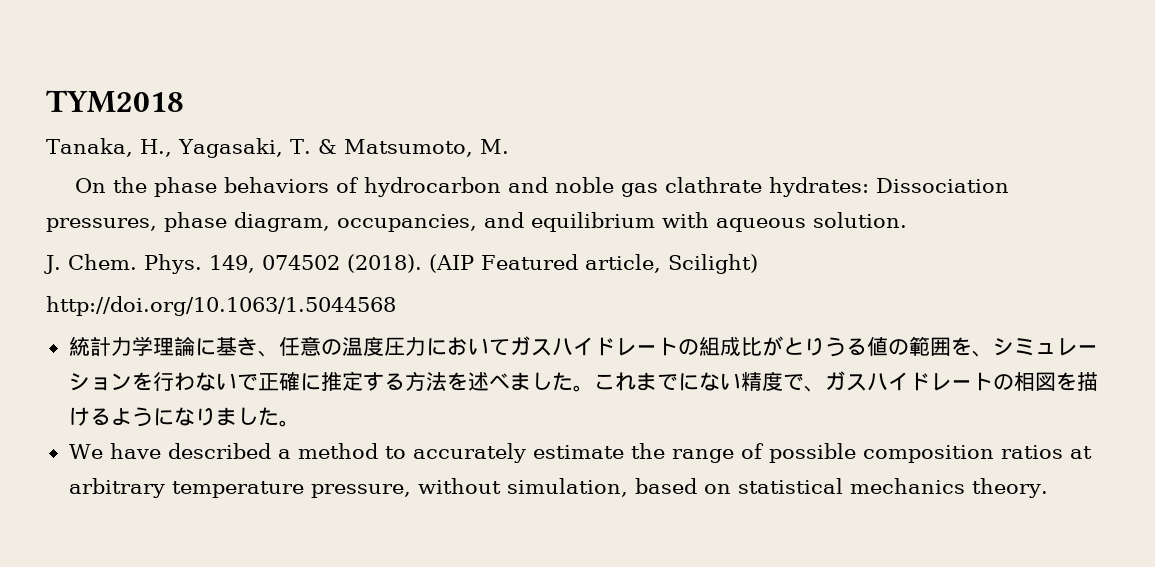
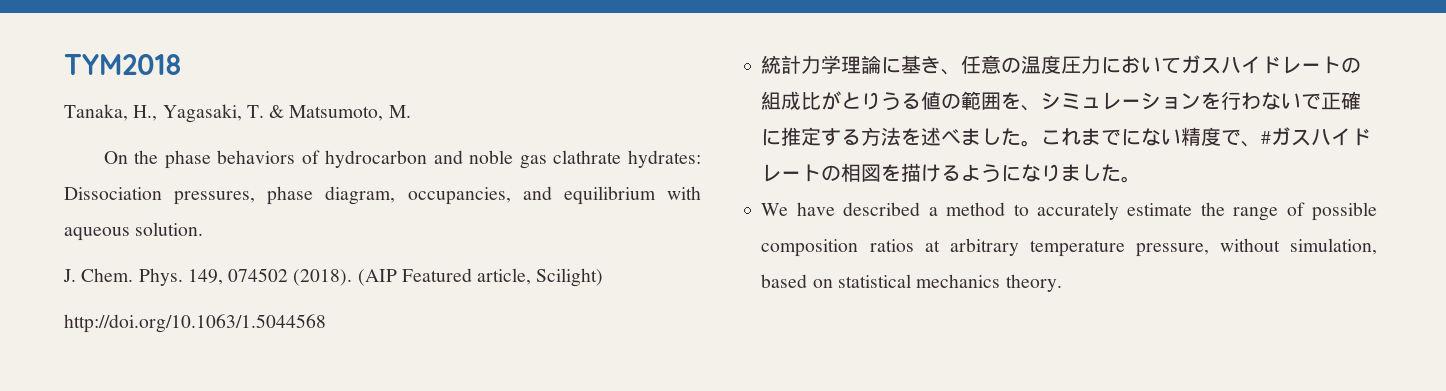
- これまでにない精度で、ガスハイドレートの相図を描けるようになりました。
+ これまでにない精度で、#ガスハイドレートの相図を描けるようになりました。

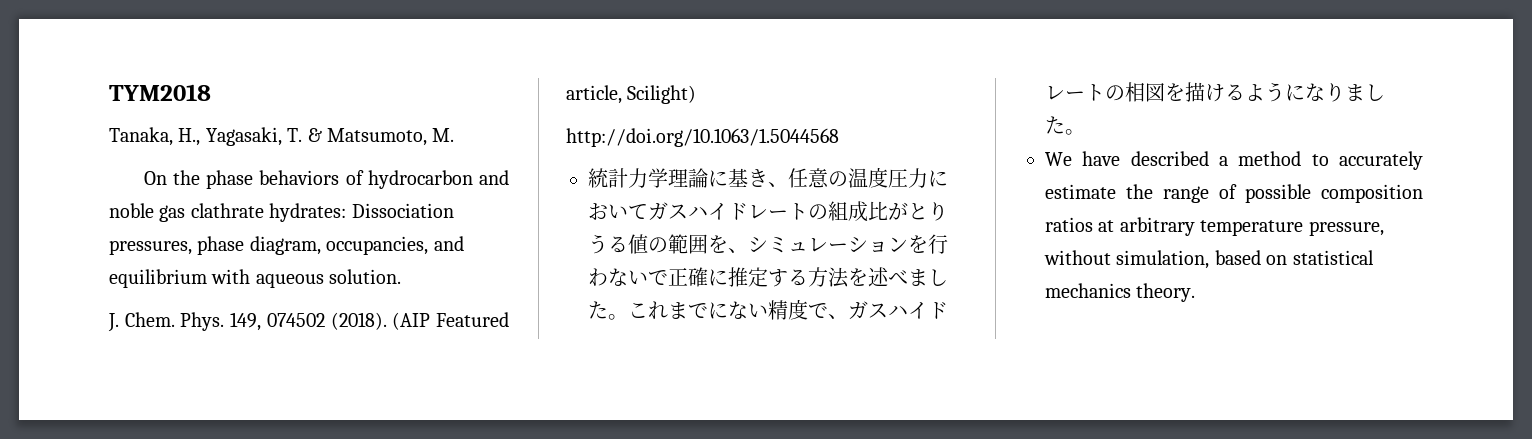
- これまでにない精度で、#ガスハイドレートの相図を描けるようになりました。
+ これまでにない精度で、ガスハイドレートの相図を描けるようになりました。

